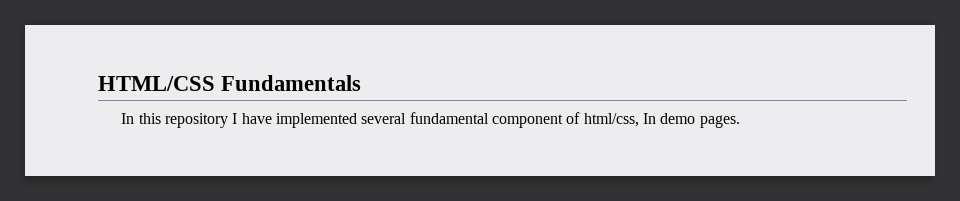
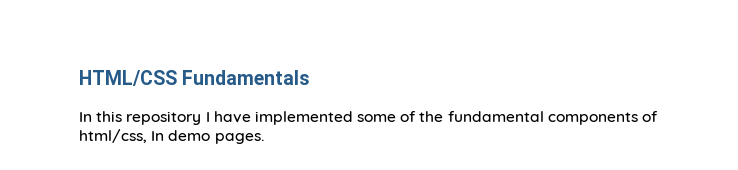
- In this repository I have implemented several fundamental component of html/css, In demo pages.
+ In this repository I have implemented some of the fundamental components of html/css, In demo pages.

